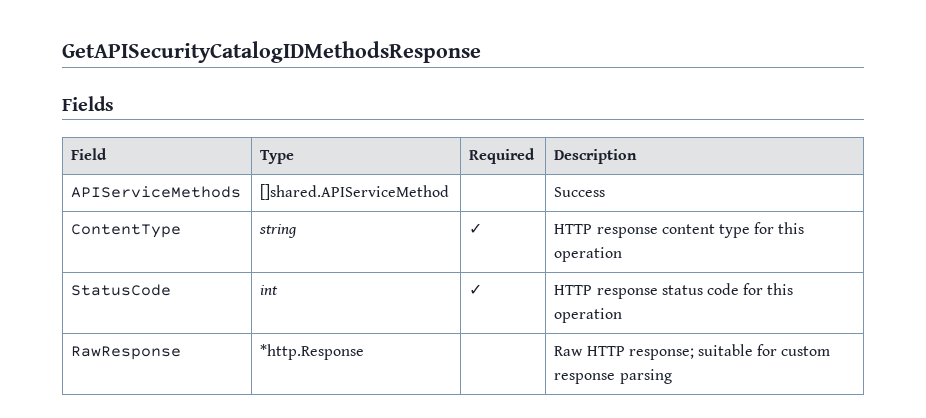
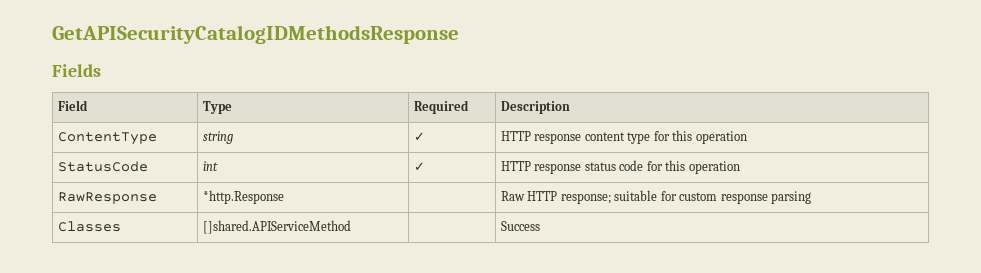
- APIServiceMethods | []shared.APIServiceMethod | | Success
+ Classes | []shared.APIServiceMethod | | Success

